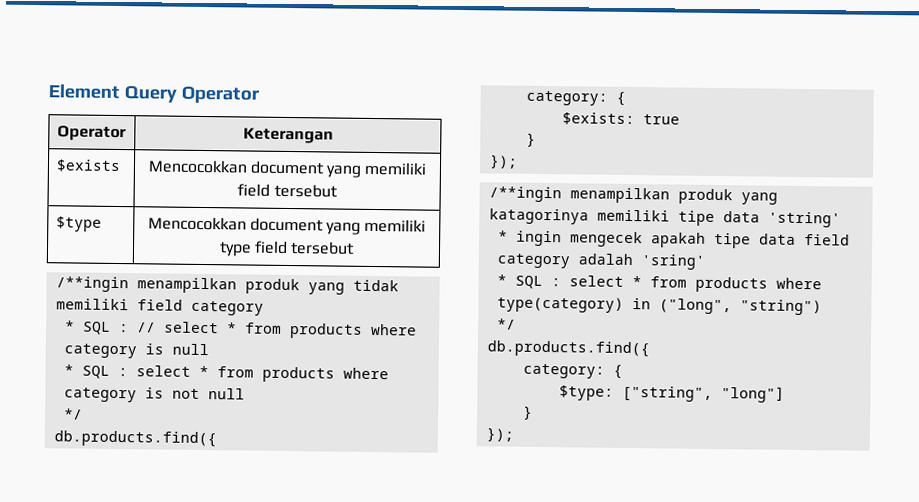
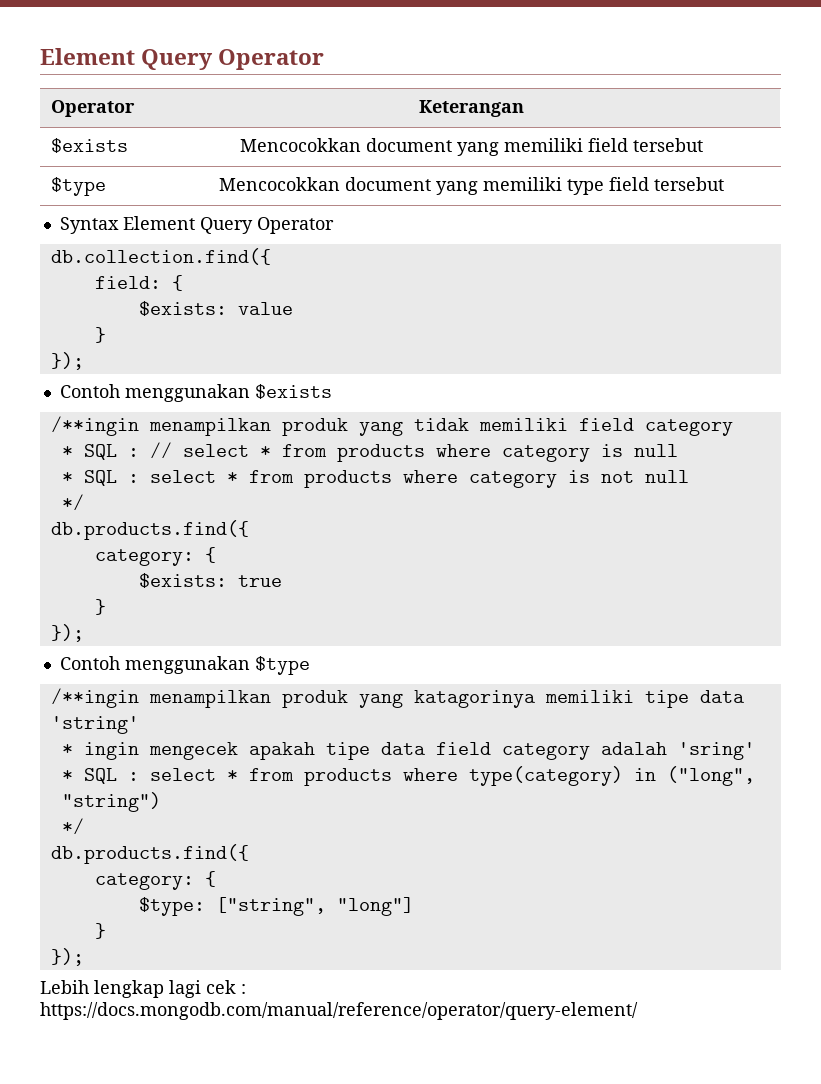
+ Syntax Element Query Operator
+ db.collection.find({
+ field: {
+ $exists: value
+ }
+ });
+ Contoh menggunakan $exists
+ Contoh menggunakan $type
+ Lebih lengkap lagi cek : https://docs.mongodb.com/manual/reference/operator/query-element/

